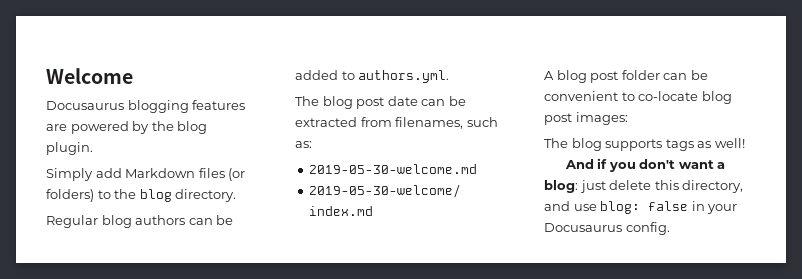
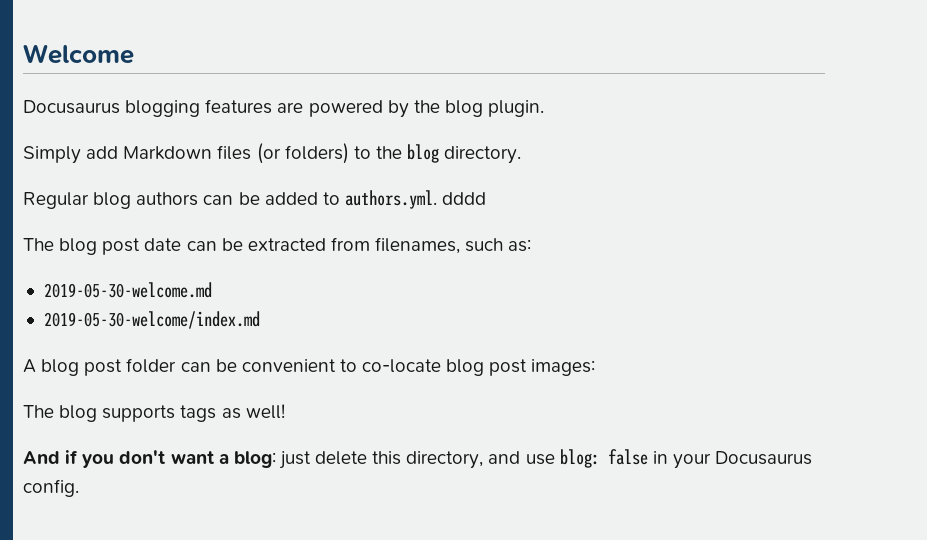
- Regular blog authors can be added to authors.yml.
+ Regular blog authors can be added to authors.yml. dddd

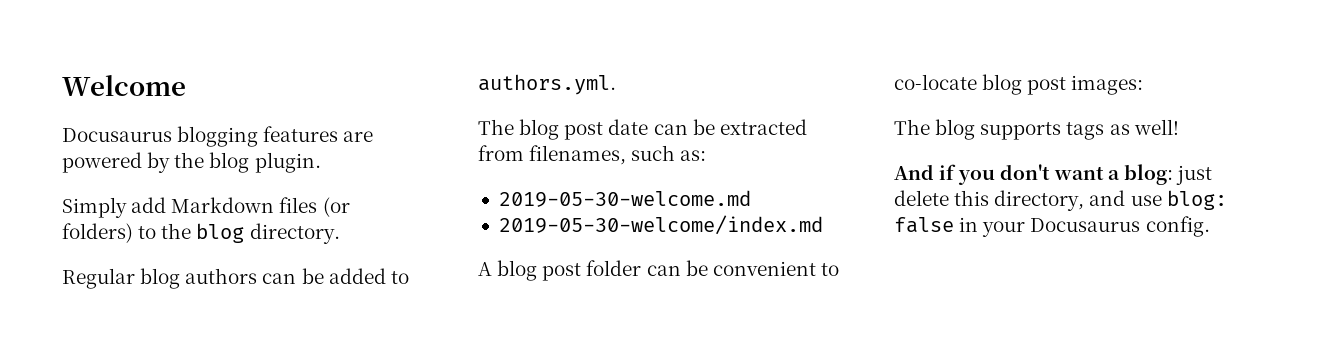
- Regular blog authors can be added to authors.yml. dddd
+ Regular blog authors can be added to authors.yml.

